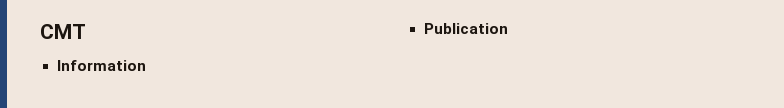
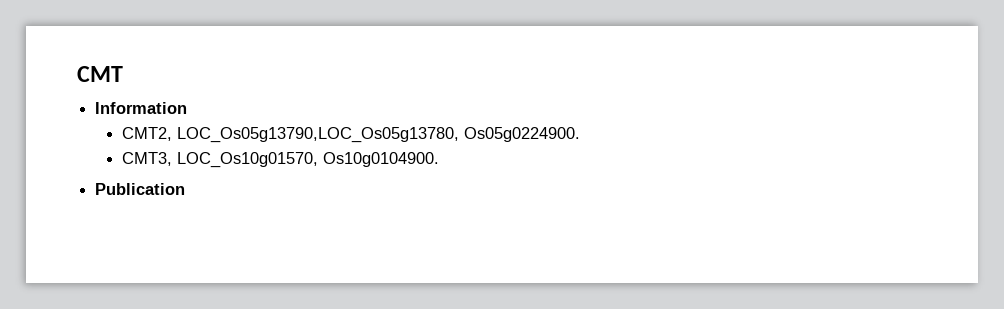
+ CMT2, LOC_Os05g13790,LOC_Os05g13780, Os05g0224900.
+ CMT3, LOC_Os10g01570, Os10g0104900.

